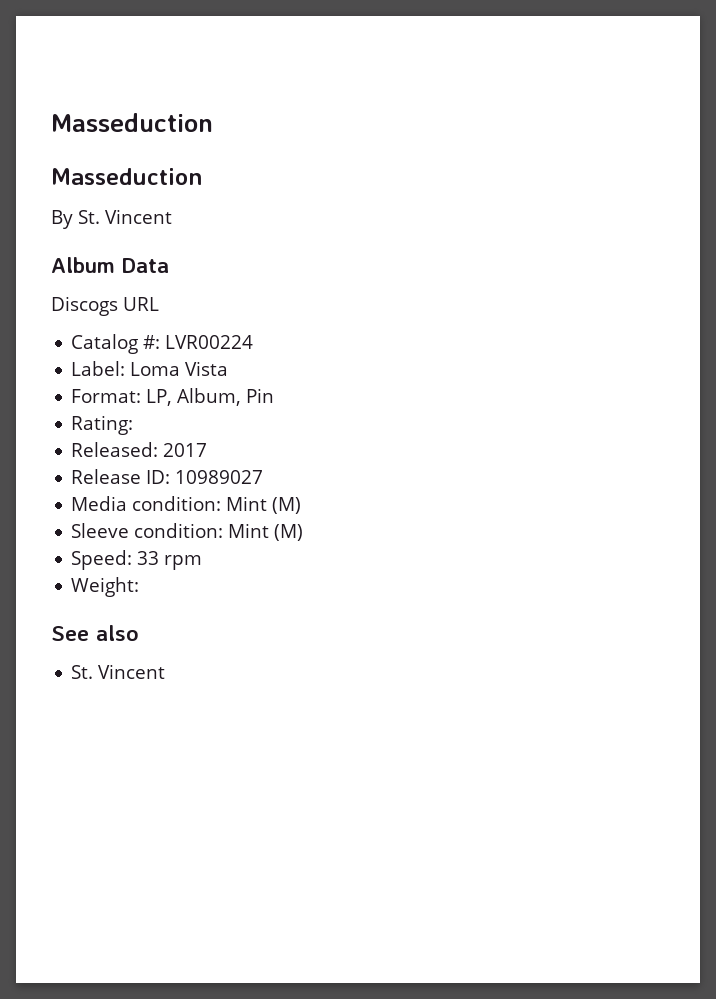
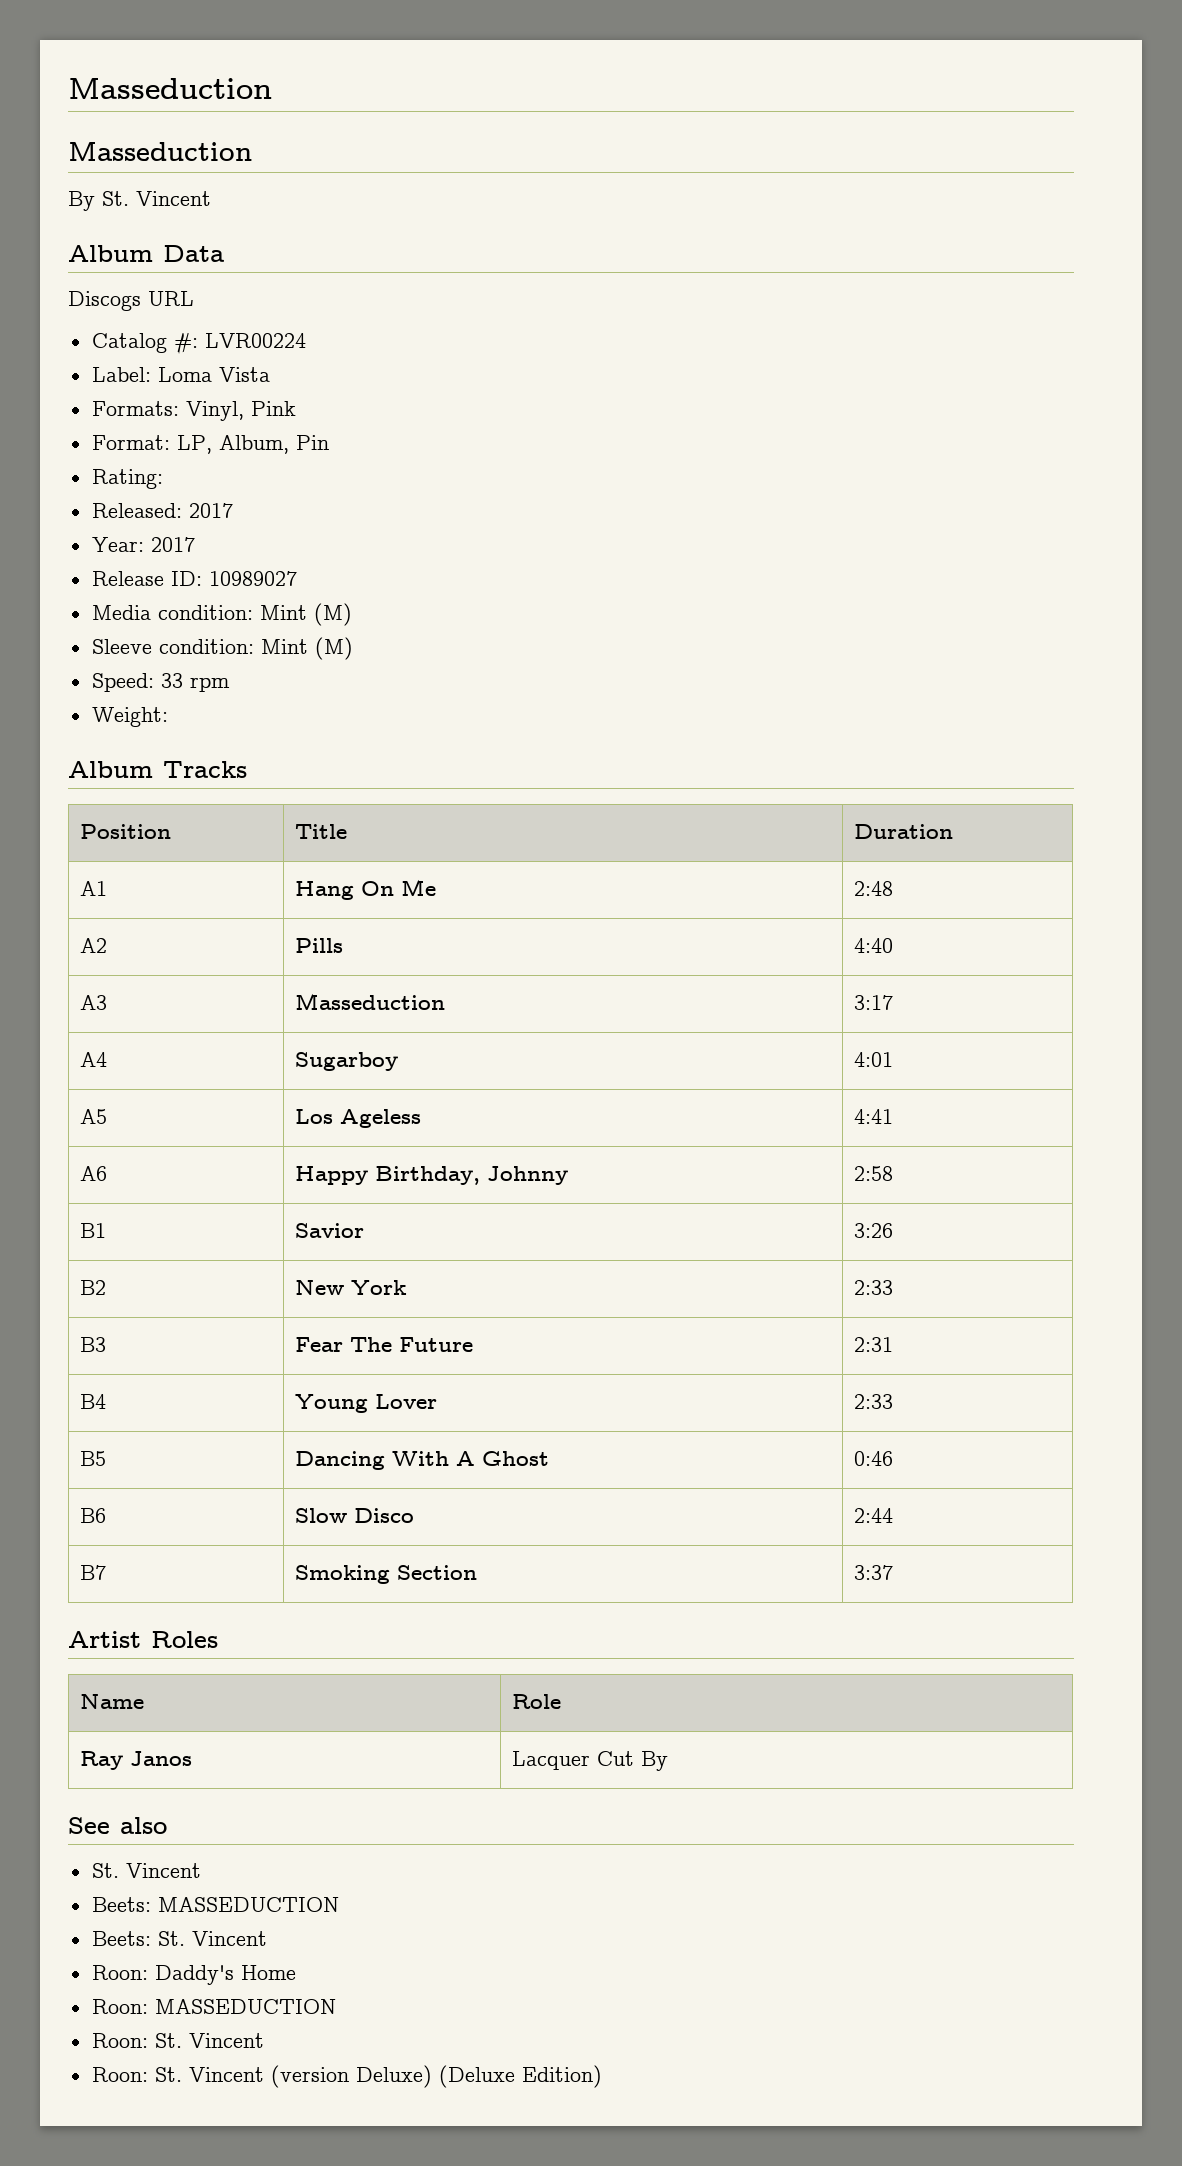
+ Formats: Vinyl, Pink
+ Year: 2017
+ Album Tracks
+ Position | Title | Duration
+ A1 | Hang On Me | 2:48
+ A2 | Pills | 4:40
+ A3 | Masseduction | 3:17
+ A4 | Sugarboy | 4:01
+ A5 | Los Ageless | 4:41
+ A6 | Happy Birthday, Johnny | 2:58
+ B1 | Savior | 3:26
+ B2 | New York | 2:33
+ B3 | Fear The Future | 2:31
+ B4 | Young Lover | 2:33
+ B5 | Dancing With A Ghost | 0:46
+ B6 | Slow Disco | 2:44
+ B7 | Smoking Section | 3:37
+ Artist Roles
+ Name | Role
+ Ray Janos | Lacquer Cut By
  See also
  St. Vincent
+ Beets: MASSEDUCTION
+ Beets: St. Vincent
+ Roon: Daddy's Home
+ Roon: MASSEDUCTION
+ Roon: St. Vincent
+ Roon: St. Vincent (version Deluxe) (Deluxe Edition)

